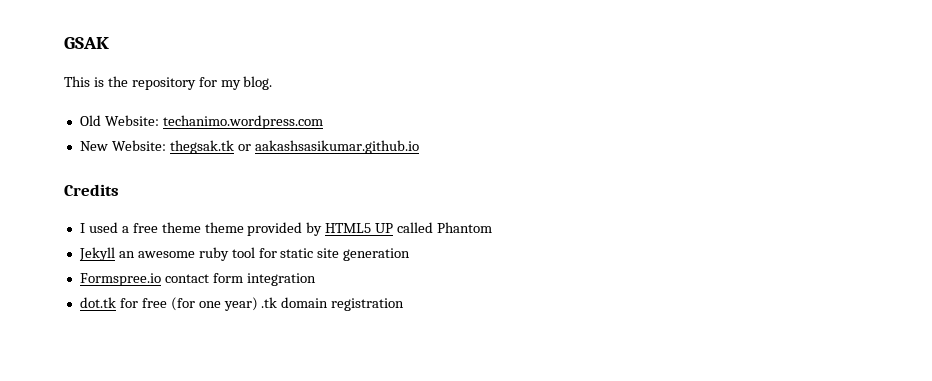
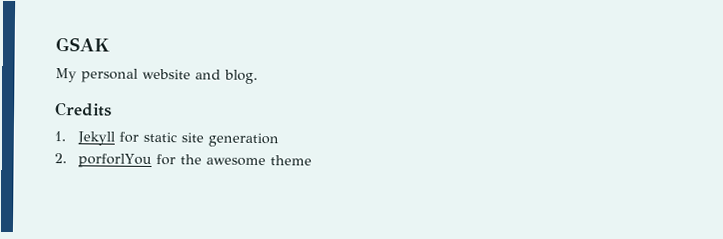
- This is the repository for my blog.
- Old Website: techanimo.wordpress.com
- New Website: thegsak.tk or aakashsasikumar.github.io
+ My personal website and blog.
  Credits
- I used a free theme theme provided by HTML5 UP called Phantom
- Jekyll an awesome ruby tool for static site generation
- Formspree.io contact form integration
- dot.tk for free (for one year) .tk domain registration
+ 1. Jekyll for static site generation
+ 2. porforlYou for the awesome theme

